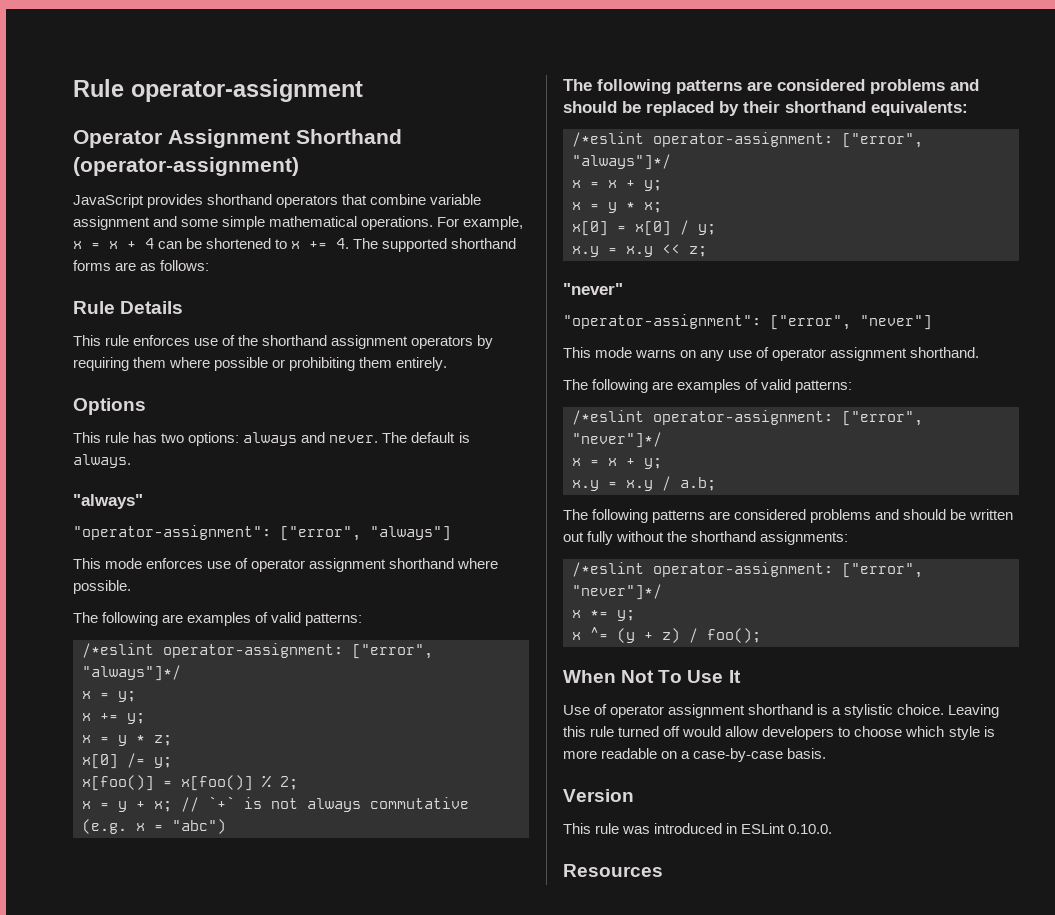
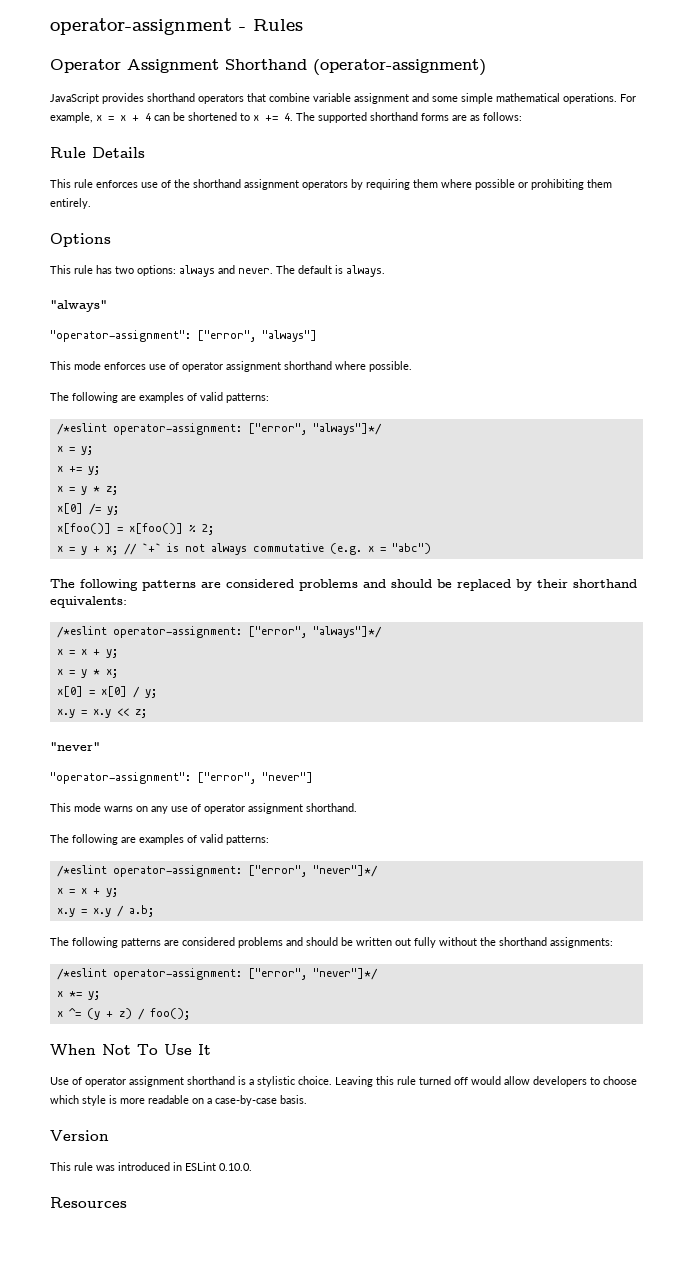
- Rule operator-assignment
+ operator-assignment - Rules

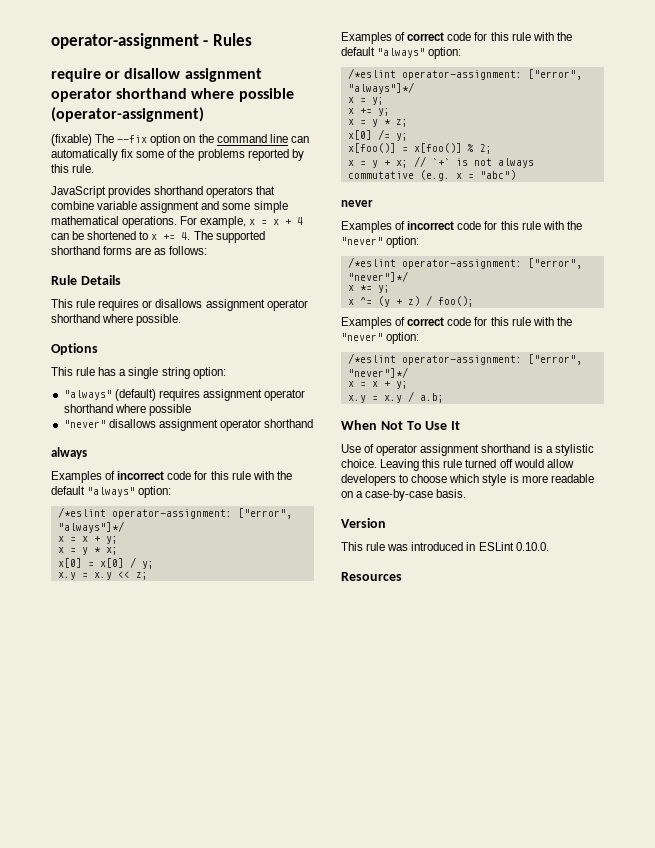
- Operator Assignment Shorthand (operator-assignment)
+ require or disallow assignment operator shorthand where possible (operator-assignment)
+ (fixable) The --fix option on the command line can automatically fix some of the problems reported by this rule.
- This rule enforces use of the shorthand assignment operators by requiring them where possible or prohibiting them entirely.
+ This rule requires or disallows assignment operator shorthand where possible.
  Options
- This rule has two options: always and never. The default is always.
- "always"
- "operator-assignment": ["error", "always"]
- This mode enforces use of operator assignment shorthand where possible.
- The following are examples of valid patterns:
+ This rule has a single string option:
+ "always" (default) requires assignment operator shorthand where possible
+ "never" disallows assignment operator shorthand
+ always
+ Examples of incorrect code for this rule with the default "always" option:
+ /*eslint operator-assignment: ["error", "always"]*/
+ x = x + y;
+ x = y * x;
+ x[0] = x[0] / y;
+ x.y = x.y << z;
+ Examples of correct code for this rule with the default "always" option:
- The following patterns are considered problems and should be replaced by their shorthand equivalents:
- /*eslint operator-assignment: ["error", "always"]*/
- x = x + y;
- x = y * x;
- x[0] = x[0] / y;
- x.y = x.y << z;
- "never"
- "operator-assignment": ["error", "never"]
- This mode warns on any use of operator assignment shorthand.
- The following are examples of valid patterns:
+ never
+ Examples of incorrect code for this rule with the "never" option:
+ /*eslint operator-assignment: ["error", "never"]*/
+ x *= y;
+ x ^= (y + z) / foo();
+ Examples of correct code for this rule with the "never" option:
- The following patterns are considered problems and should be written out fully without the shorthand assignments:
- /*eslint operator-assignment: ["error", "never"]*/
- x *= y;
- x ^= (y + z) / foo();

